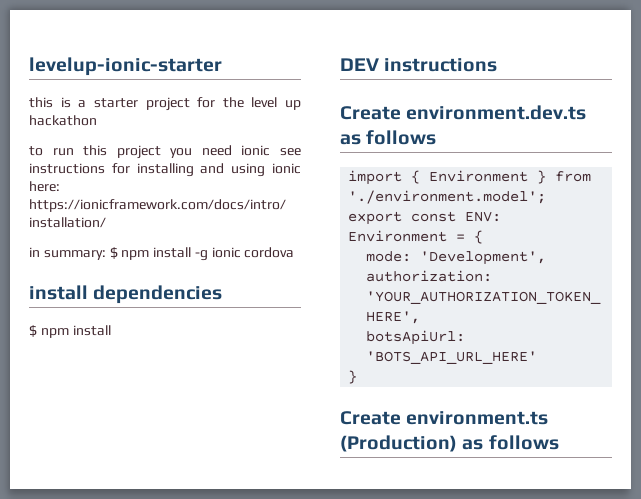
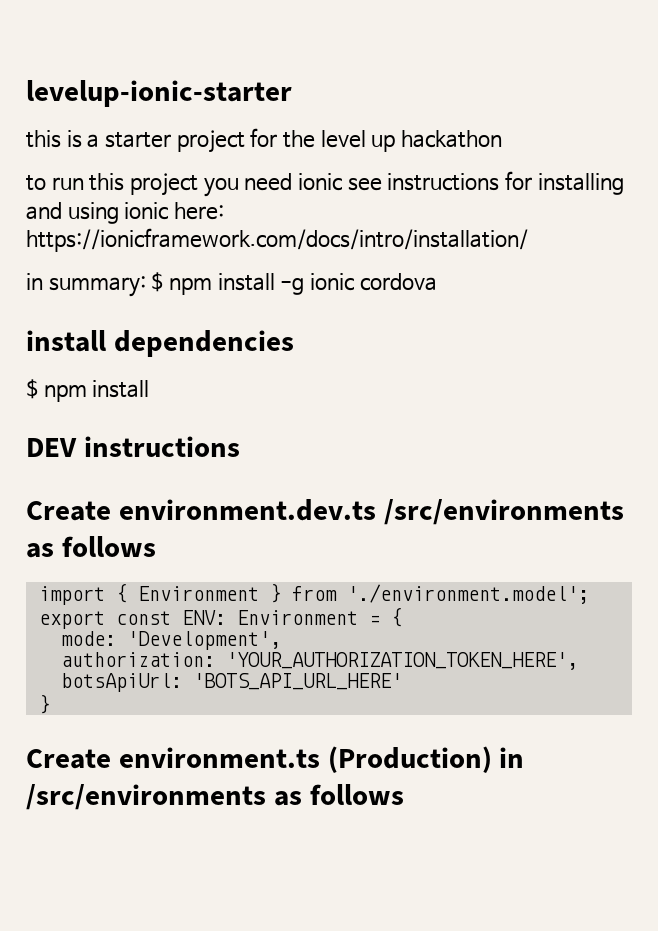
- Create environment.dev.ts as follows
+ Create environment.dev.ts /src/environments as follows
- Create environment.ts (Production) as follows
+ Create environment.ts (Production) in /src/environments as follows

